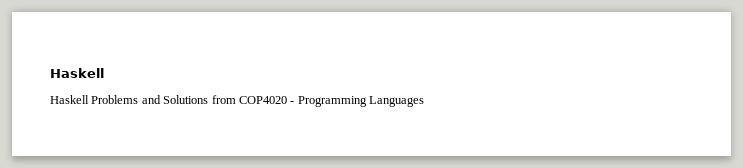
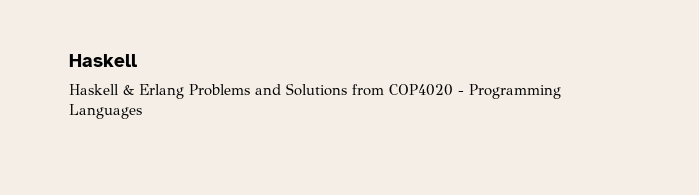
- Haskell Problems and Solutions from COP4020 - Programming Languages
+ Haskell & Erlang Problems and Solutions from COP4020 - Programming Languages

